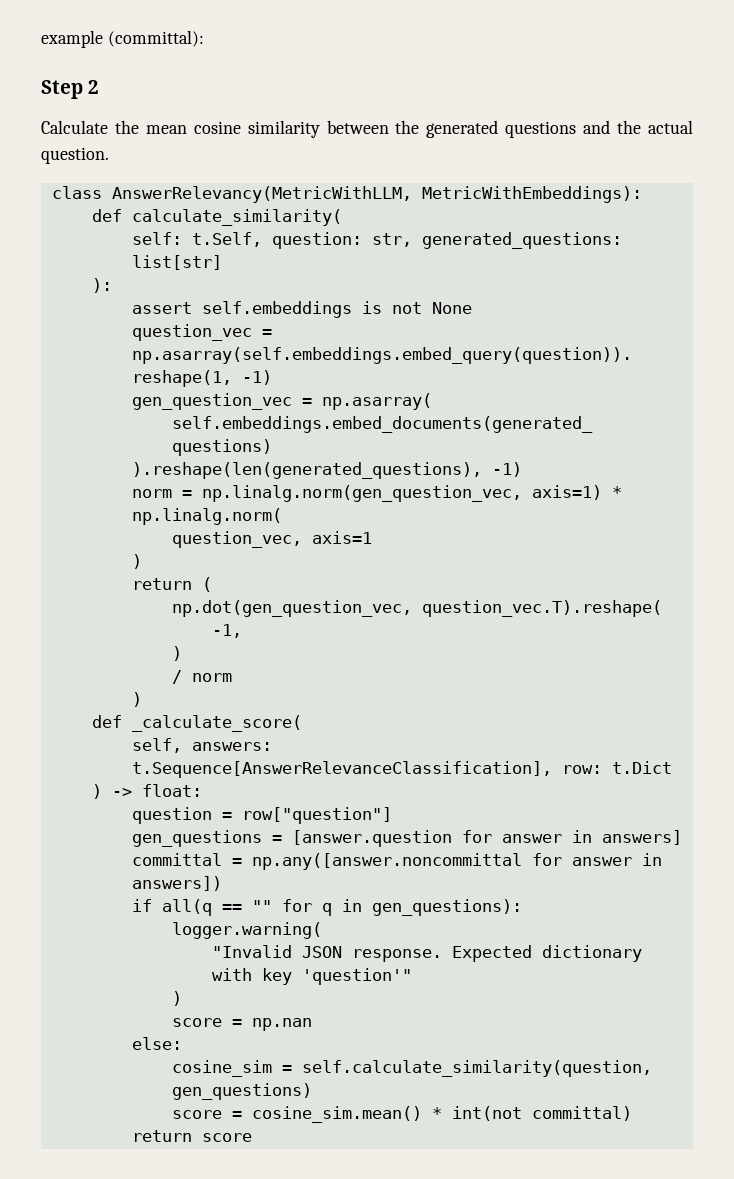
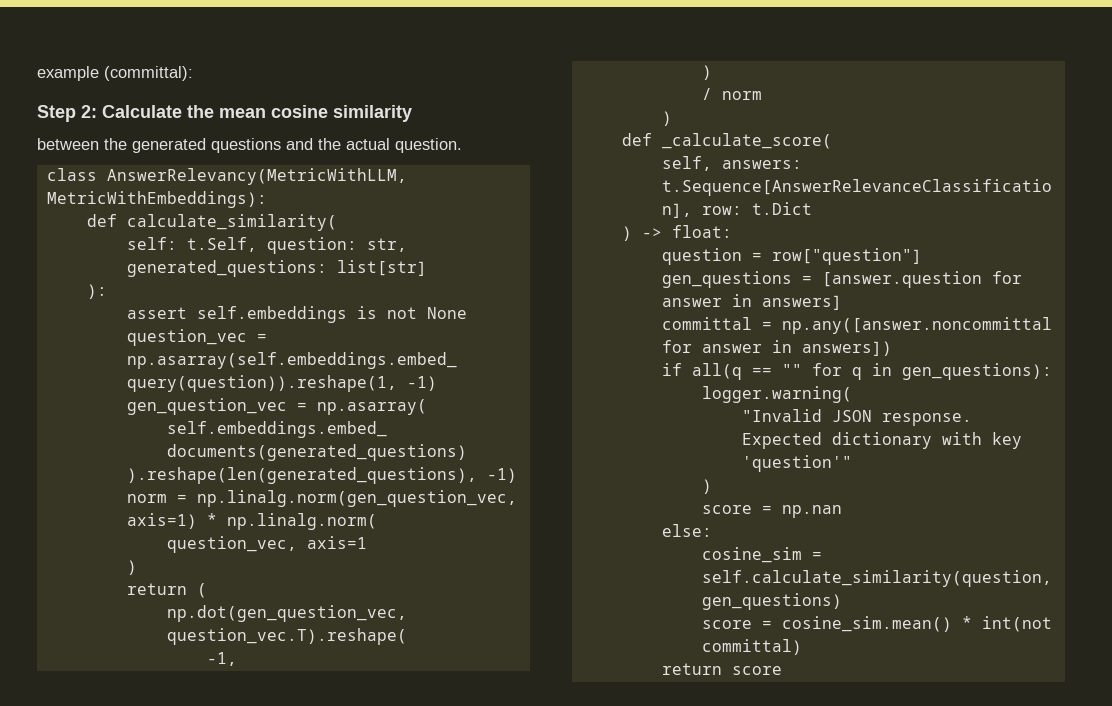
- Step 2
- Calculate the mean cosine similarity between the generated questions and the actual question.
+ Step 2: Calculate the mean cosine similarity
+ between the generated questions and the actual question.

